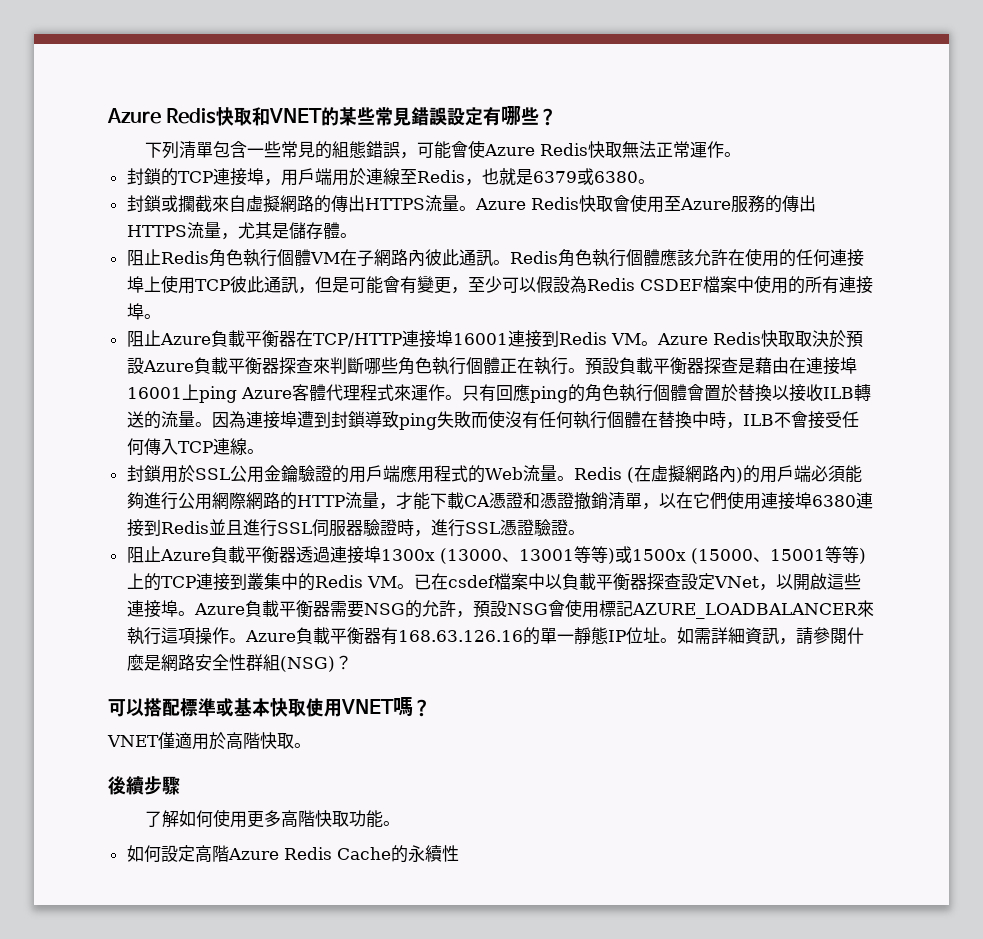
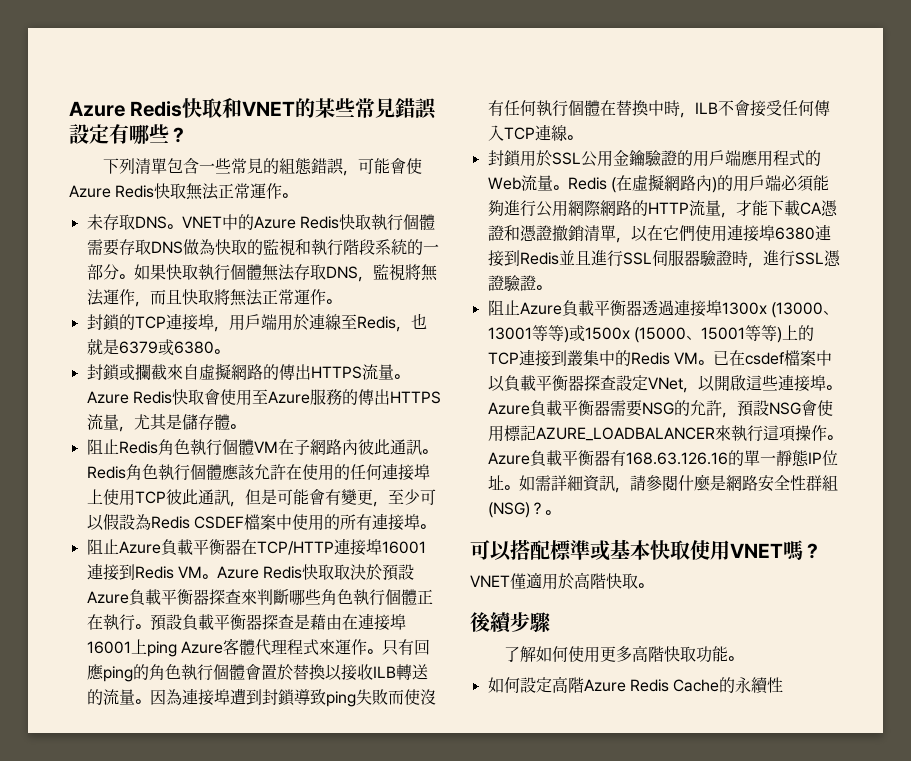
+ 未存取DNS。VNET中的Azure Redis快取執行個體需要存取DNS做為快取的監視和執行階段系統的一部分。如果快取執行個體無法存取DNS，監視將無法運作，而且快取將無法正常運作。
- 如需詳細資訊，請參閱什麼是網路安全性群組(NSG)？
+ 如需詳細資訊，請參閱什麼是網路安全性群組(NSG)？。

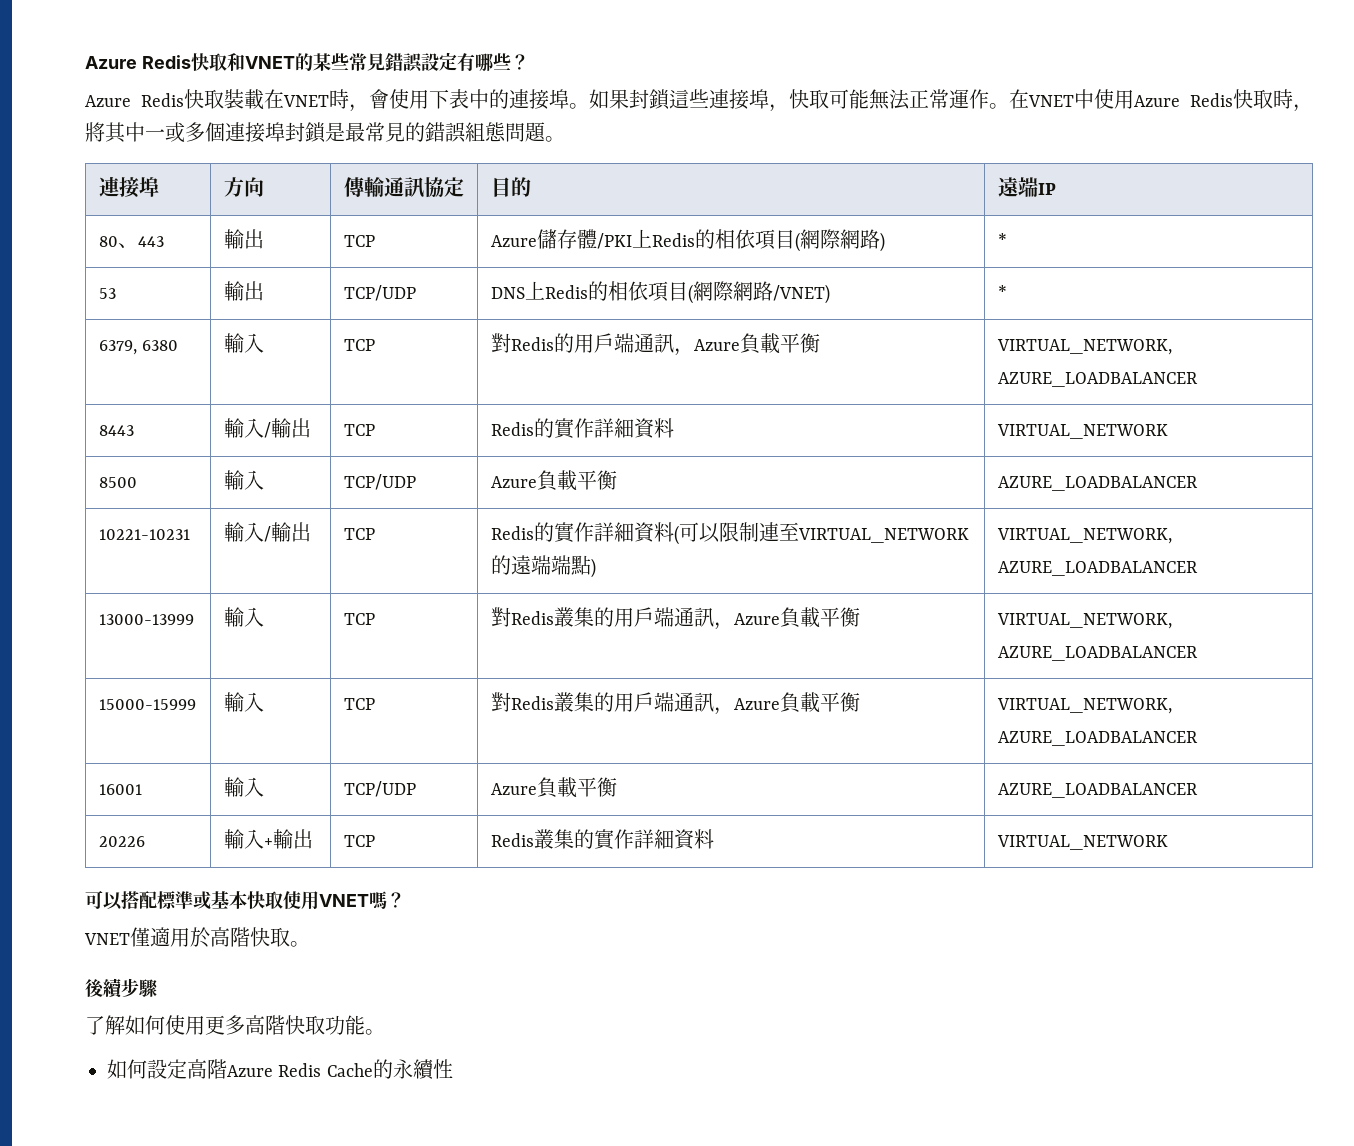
- 下列清單包含一些常見的組態錯誤，可能會使Azure Redis快取無法正常運作。
- 未存取DNS。VNET中的Azure Redis快取執行個體需要存取DNS做為快取的監視和執行階段系統的一部分。如果快取執行個體無法存取DNS，監視將無法運作，而且快取將無法正常運作。
- 封鎖的TCP連接埠，用戶端用於連線至Redis，也就是6379或6380。
- 封鎖或攔截來自虛擬網路的傳出HTTPS流量。Azure Redis快取會使用至Azure服務的傳出HTTPS流量，尤其是儲存體。
- 阻止Redis角色執行個體VM在子網路內彼此通訊。Redis角色執行個體應該允許在使用的任何連接埠上使用TCP彼此通訊，但是可能會有變更，至少可以假設為Redis CSDEF檔案中使用的所有連接埠。
- 阻止Azure負載平衡器在TCP/HTTP連接埠16001連接到Redis VM。Azure Redis快取取決於預設Azure負載平衡器探查來判斷哪些角色執行個體正在執行。預設負載平衡器探查是藉由在連接埠16001上ping Azure客體代理程式來運作。只有回應ping的角色執行個體會置於替換以接收ILB轉送的流量。因為連接埠遭到封鎖導致ping失敗而使沒有任何執行個體在替換中時，ILB不會接受任何傳入TCP連線。
- 封鎖用於SSL公用金鑰驗證的用戶端應用程式的Web流量。Redis (在虛擬網路內)的用戶端必須能夠進行公用網際網路的HTTP流量，才能下載CA憑證和憑證撤銷清單，以在它們使用連接埠6380連接到Redis並且進行SSL伺服器驗證時，進行SSL憑證驗證。
- 阻止Azure負載平衡器透過連接埠1300x (13000、13001等等)或1500x (15000、15001等等)上的TCP連接到叢集中的Redis VM。已在csdef檔案中以負載平衡器探查設定VNet，以開啟這些連接埠。Azure負載平衡器需要NSG的允許，預設NSG會使用標記AZURE_LOADBALANCER來執行這項操作。Azure負載平衡器有168.63.126.16的單一靜態IP位址。如需詳細資訊，請參閱什麼是網路安全性群組(NSG)？。
+ Azure Redis快取裝載在VNET時，會使用下表中的連接埠。如果封鎖這些連接埠，快取可能無法正常運作。在VNET中使用Azure Redis快取時，將其中一或多個連接埠封鎖是最常見的錯誤組態問題。
+ 連接埠 | 方向 | 傳輸通訊協定 | 目的 | 遠端IP
+ 80、443 | 輸出 | TCP | Azure儲存體/PKI上Redis的相依項目(網際網路) | *
+ 53 | 輸出 | TCP/UDP | DNS上Redis的相依項目(網際網路/VNET) | *
+ 6379, 6380 | 輸入 | TCP | 對Redis的用戶端通訊，Azure負載平衡 | VIRTUAL_NETWORK, AZURE_LOADBALANCER
+ 8443 | 輸入/輸出 | TCP | Redis的實作詳細資料 | VIRTUAL_NETWORK
+ 8500 | 輸入 | TCP/UDP | Azure負載平衡 | AZURE_LOADBALANCER
+ 10221-10231 | 輸入/輸出 | TCP | Redis的實作詳細資料(可以限制連至VIRTUAL_NETWORK的遠端端點) | VIRTUAL_NETWORK, AZURE_LOADBALANCER
+ 13000-13999 | 輸入 | TCP | 對Redis叢集的用戶端通訊，Azure負載平衡 | VIRTUAL_NETWORK, AZURE_LOADBALANCER
+ 15000-15999 | 輸入 | TCP | 對Redis叢集的用戶端通訊，Azure負載平衡 | VIRTUAL_NETWORK, AZURE_LOADBALANCER
+ 16001 | 輸入 | TCP/UDP | Azure負載平衡 | AZURE_LOADBALANCER
+ 20226 | 輸入+輸出 | TCP | Redis叢集的實作詳細資料 | VIRTUAL_NETWORK

